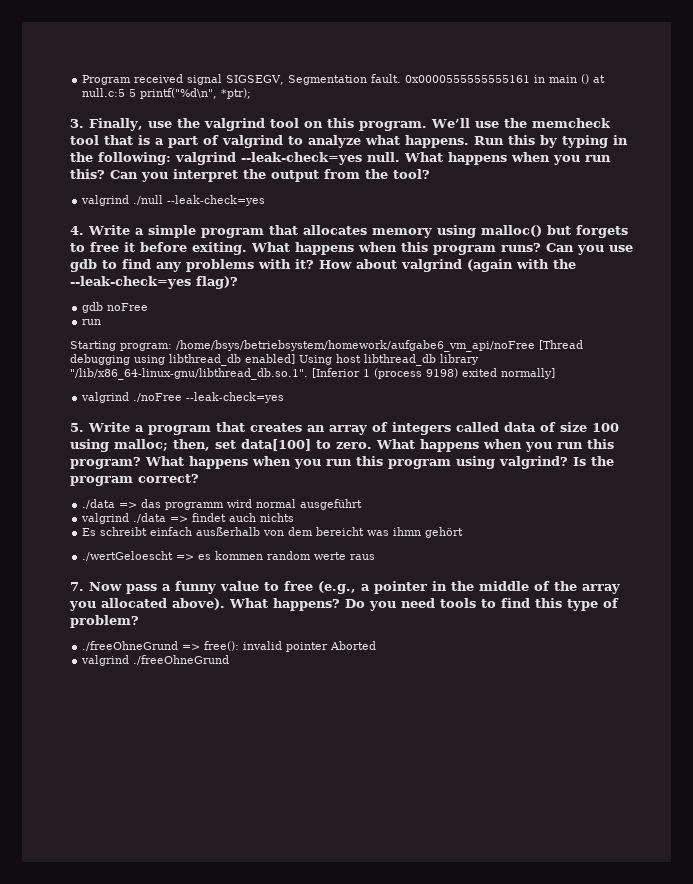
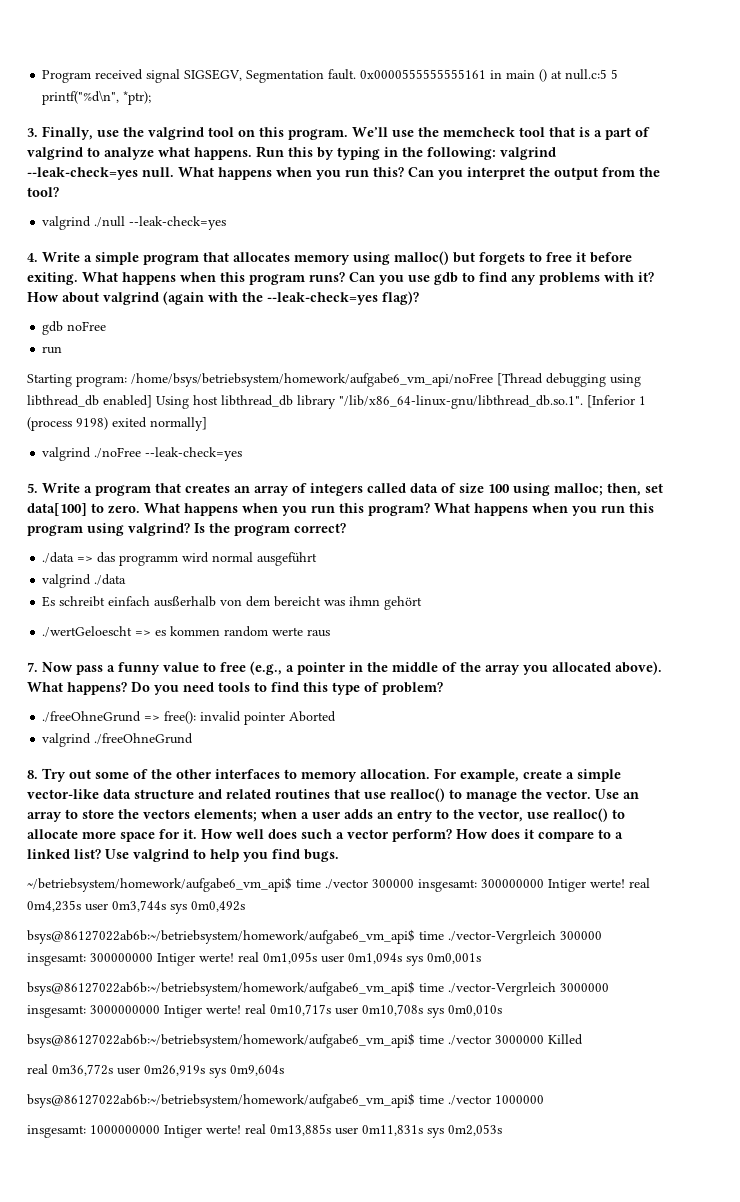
- valgrind ./data => findet auch nichts
+ valgrind ./data
+ 8. Try out some of the other interfaces to memory allocation. For example, create a simple vector-like data structure and related routines that use realloc() to manage the vector. Use an array to store the vectors elements; when a user adds an entry to the vector, use realloc() to allocate more space for it. How well does such a vector perform? How does it compare to a linked list? Use valgrind to help you find bugs.
+ ~/betriebsystem/homework/aufgabe6_vm_api$ time ./vector 300000 insgesamt: 300000000 Intiger werte! real 0m4,235s user 0m3,744s sys 0m0,492s
+ bsys@86127022ab6b:~/betriebsystem/homework/aufgabe6_vm_api$ time ./vector-Vergrleich 300000 insgesamt: 300000000 Intiger werte! real 0m1,095s user 0m1,094s sys 0m0,001s
+ bsys@86127022ab6b:~/betriebsystem/homework/aufgabe6_vm_api$ time ./vector-Vergrleich 3000000 insgesamt: 3000000000 Intiger werte! real 0m10,717s user 0m10,708s sys 0m0,010s
+ bsys@86127022ab6b:~/betriebsystem/homework/aufgabe6_vm_api$ time ./vector 3000000 Killed
+ real 0m36,772s user 0m26,919s sys 0m9,604s
+ bsys@86127022ab6b:~/betriebsystem/homework/aufgabe6_vm_api$ time ./vector 1000000
+ insgesamt: 1000000000 Intiger werte! real 0m13,885s user 0m11,831s sys 0m2,053s

